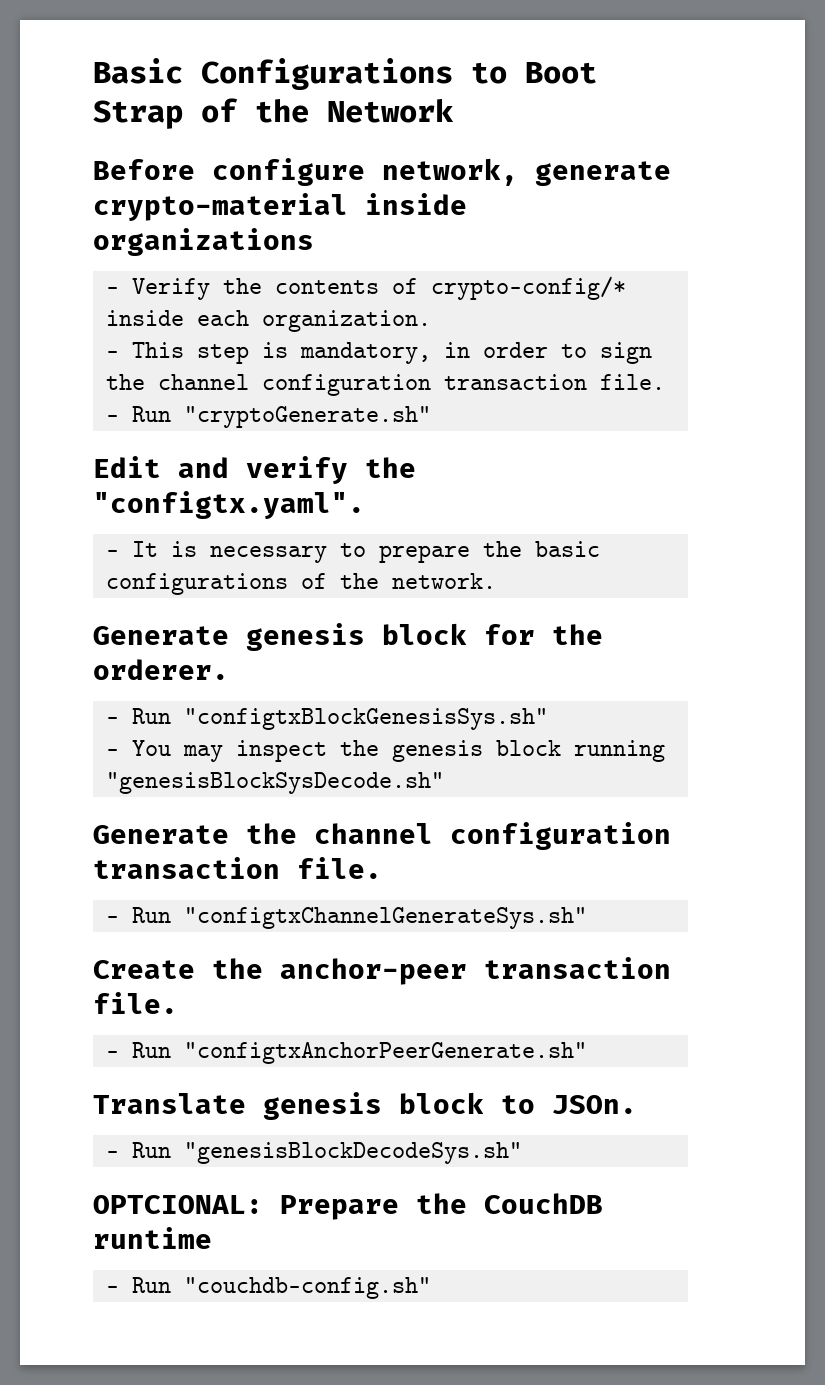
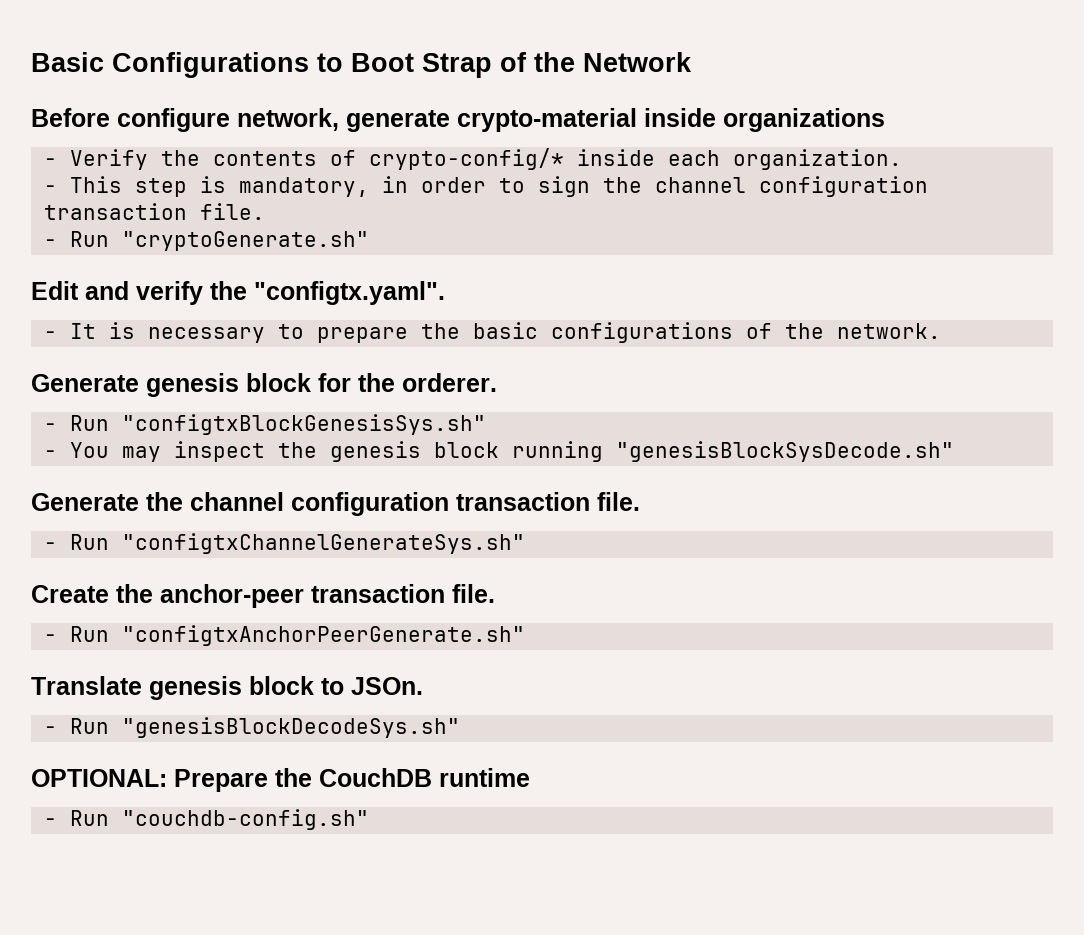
- OPTCIONAL: Prepare the CouchDB runtime
+ OPTIONAL: Prepare the CouchDB runtime

